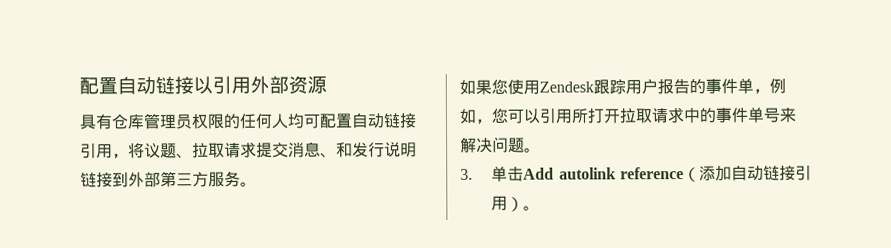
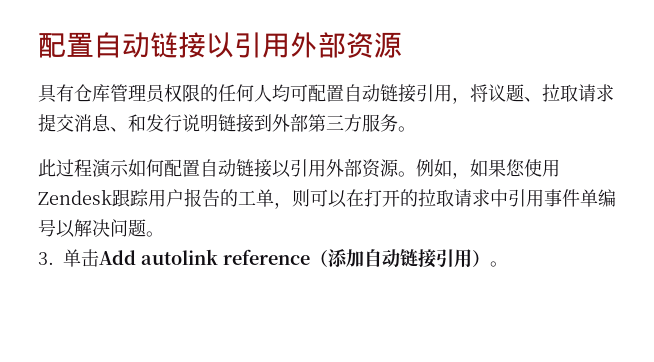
- 如果您使用Zendesk跟踪用户报告的事件单，例如，您可以引用所打开拉取请求中的事件单号来解决问题。
+ 此过程演示如何配置自动链接以引用外部资源。例如，如果您使用Zendesk跟踪用户报告的工单，则可以在打开的拉取请求中引用事件单编号以解决问题。

